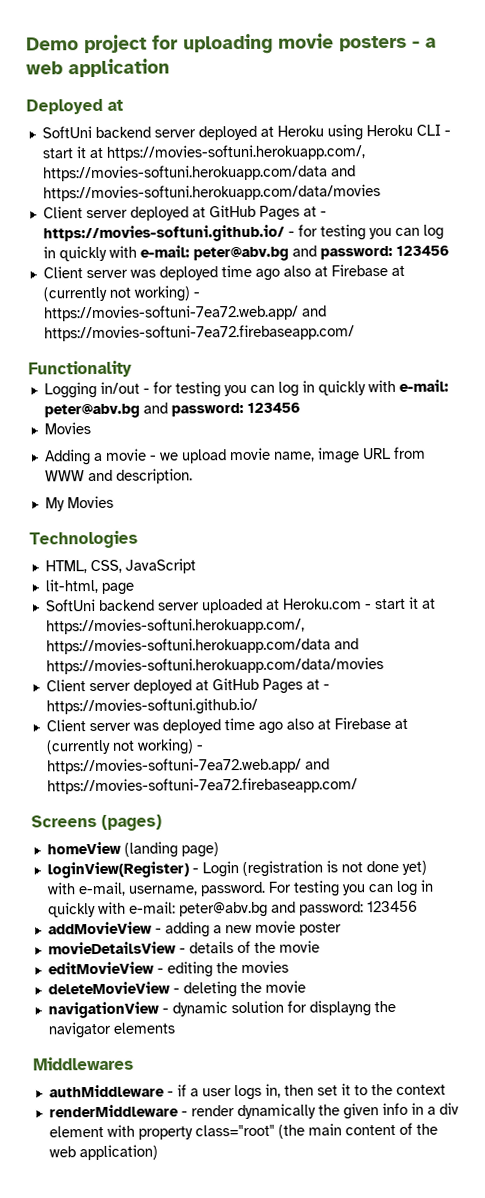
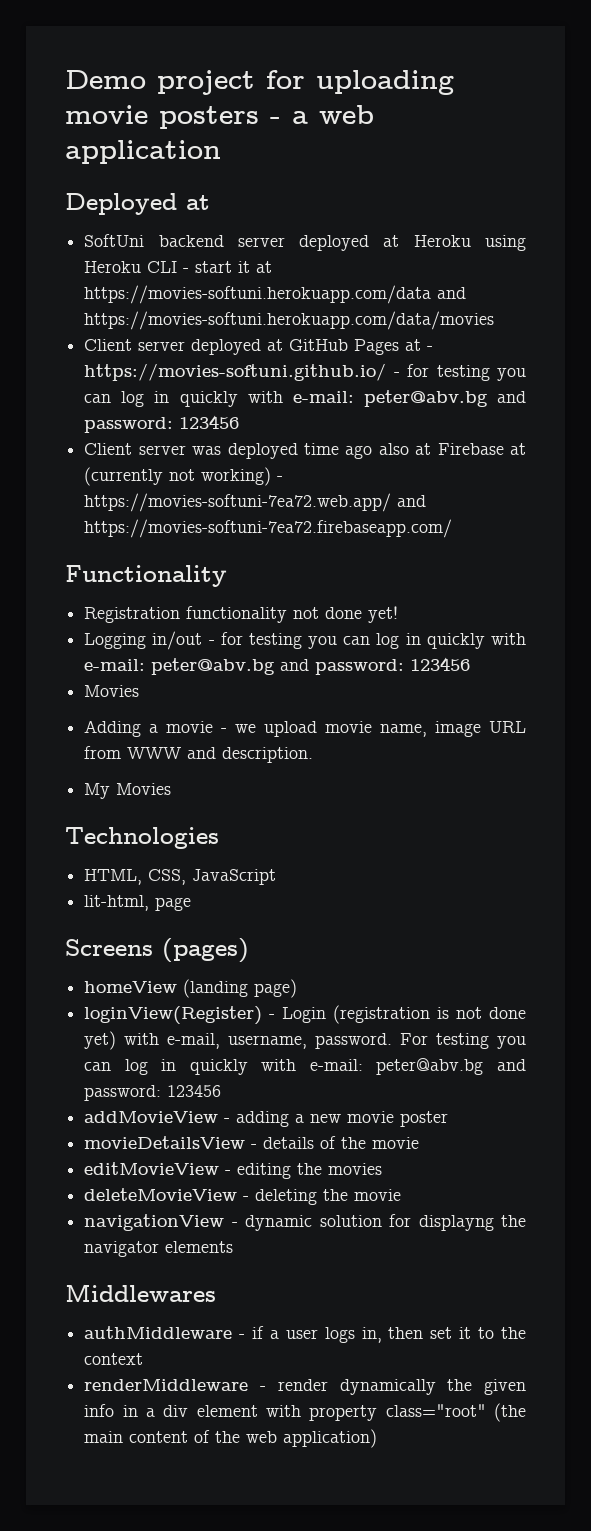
- SoftUni backend server deployed at Heroku using Heroku CLI - start it at https://movies-softuni.herokuapp.com/, https://movies-softuni.herokuapp.com/data and https://movies-softuni.herokuapp.com/data/movies
+ SoftUni backend server deployed at Heroku using Heroku CLI - start it at https://movies-softuni.herokuapp.com/data and https://movies-softuni.herokuapp.com/data/movies
+ Registration functionality not done yet!
- SoftUni backend server uploaded at Heroku.com - start it at https://movies-softuni.herokuapp.com/, https://movies-softuni.herokuapp.com/data and https://movies-softuni.herokuapp.com/data/movies
- Client server deployed at GitHub Pages at - https://movies-softuni.github.io/
- Client server was deployed time ago also at Firebase at (currently not working) - https://movies-softuni-7ea72.web.app/ and https://movies-softuni-7ea72.firebaseapp.com/

